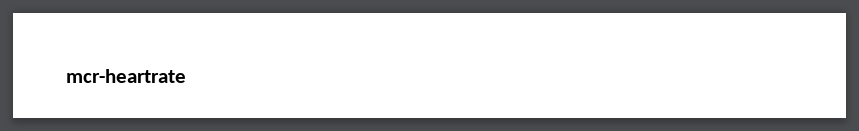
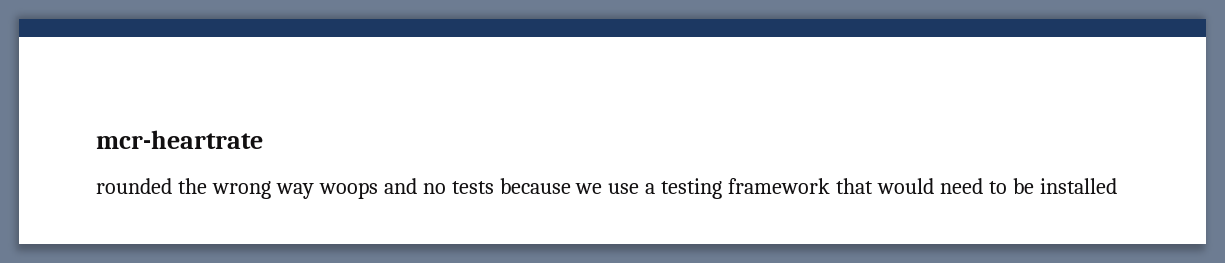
+ rounded the wrong way woops and no tests because we use a testing framework that would need to be installed

